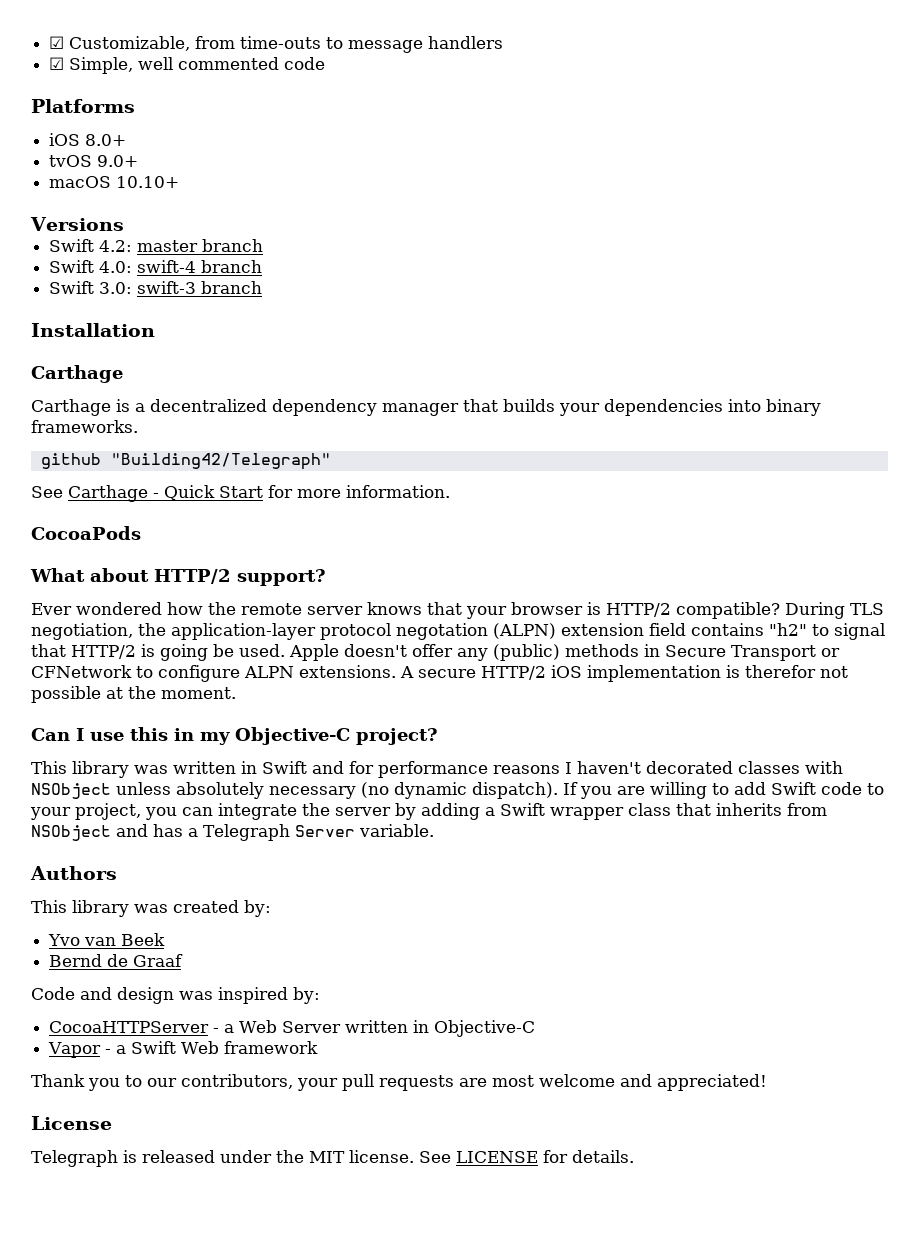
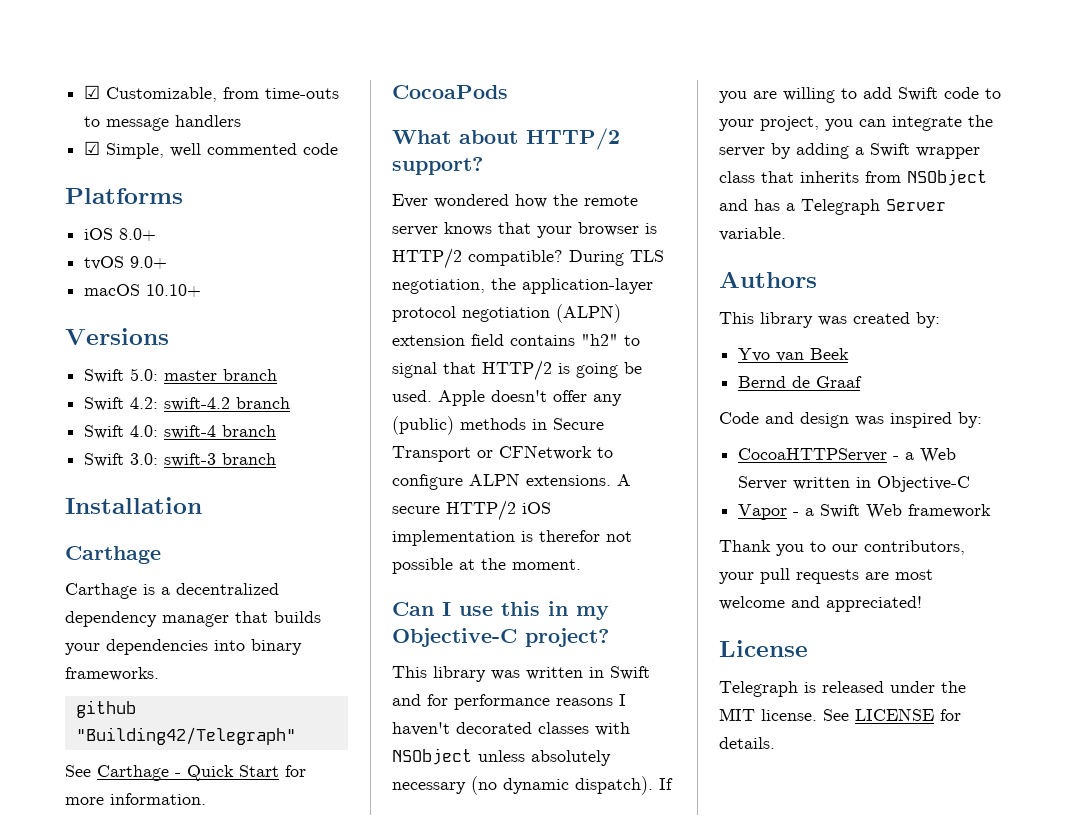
+ Swift 5.0: master branch
- Swift 4.2: master branch
+ Swift 4.2: swift-4.2 branch
- During TLS negotiation, the application-layer protocol negotation (ALPN) extension field contains "h2" to signal that HTTP/2 is going be used.
+ During TLS negotiation, the application-layer protocol negotiation (ALPN) extension field contains "h2" to signal that HTTP/2 is going be used.

